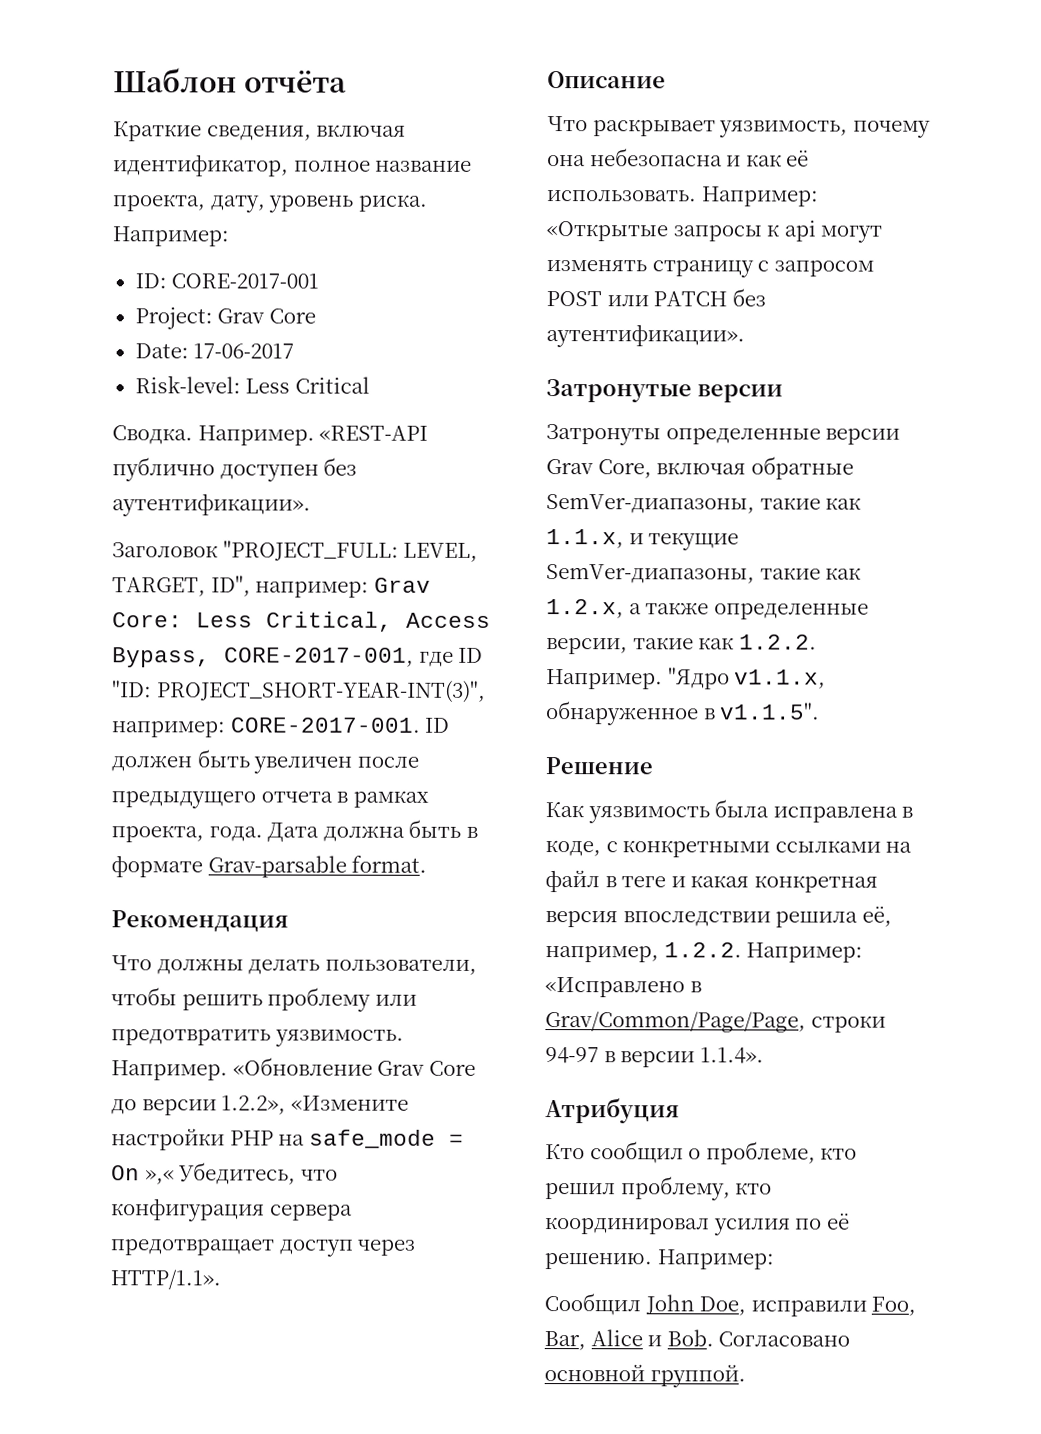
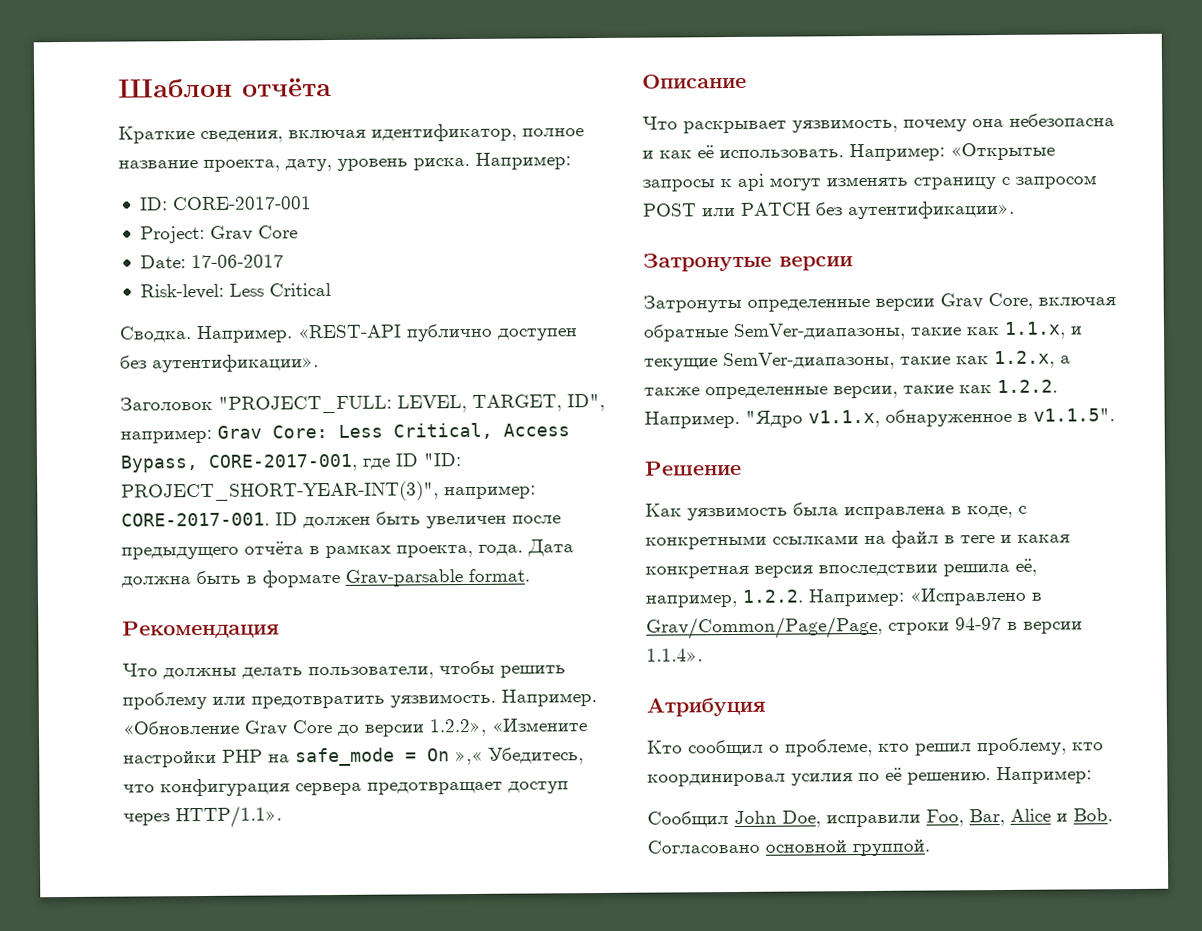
- ID должен быть увеличен после предыдущего отчета в рамках проекта, года.
+ ID должен быть увеличен после предыдущего отчёта в рамках проекта, года.

